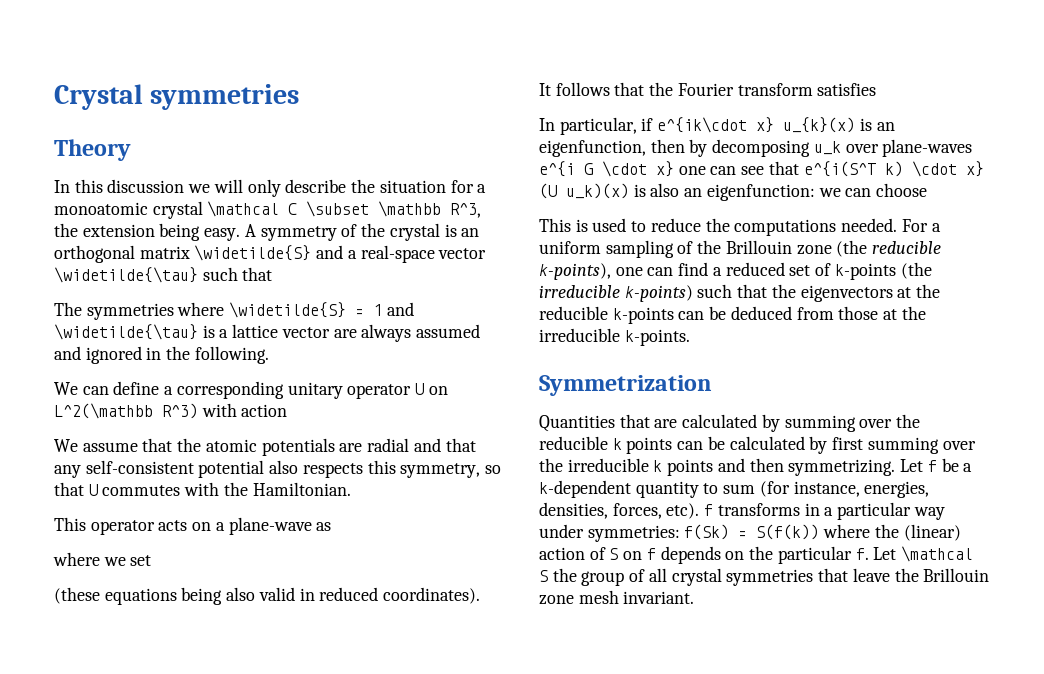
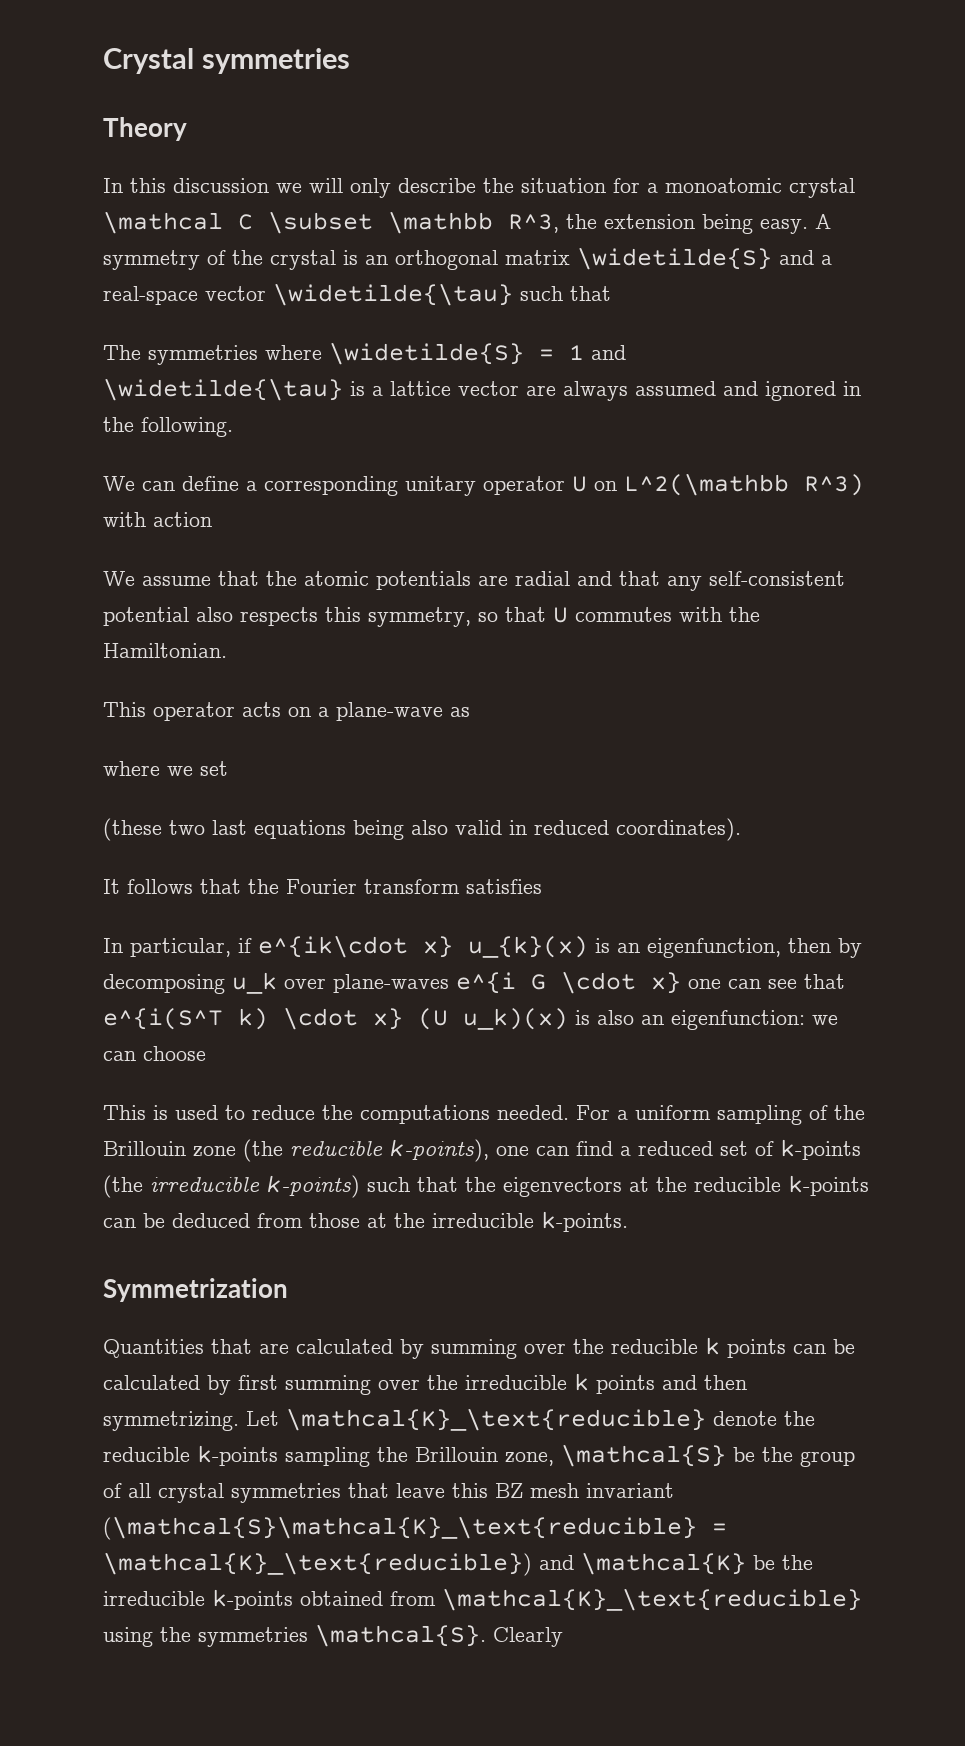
- (these equations being also valid in reduced coordinates).
+ (these two last equations being also valid in reduced coordinates).
- Let f be a k-dependent quantity to sum (for instance, energies, densities, forces, etc). f transforms in a particular way under symmetries: f(Sk) = S(f(k)) where the (linear) action of S on f depends on the particular f. Let \mathcal S the group of all crystal symmetries that leave the Brillouin zone mesh invariant.
+ Let \mathcal{K}_\text{reducible} denote the reducible k-points sampling the Brillouin zone, \mathcal{S} be the group of all crystal symmetries that leave this BZ mesh invariant (\mathcal{S}\mathcal{K}_\text{reducible} = \mathcal{K}_\text{reducible}) and \mathcal{K} be the irreducible k-points obtained from \mathcal{K}_\text{reducible} using the symmetries \mathcal{S}. Clearly

